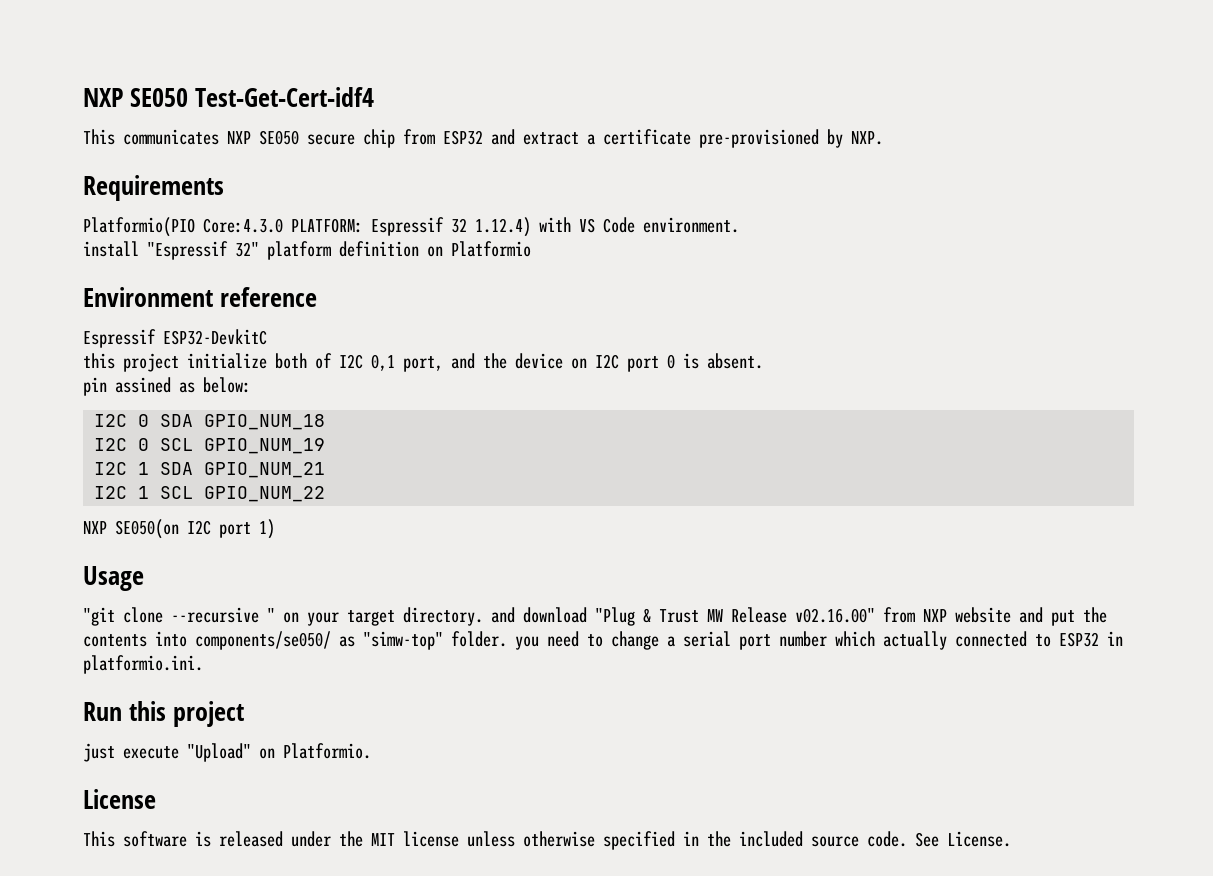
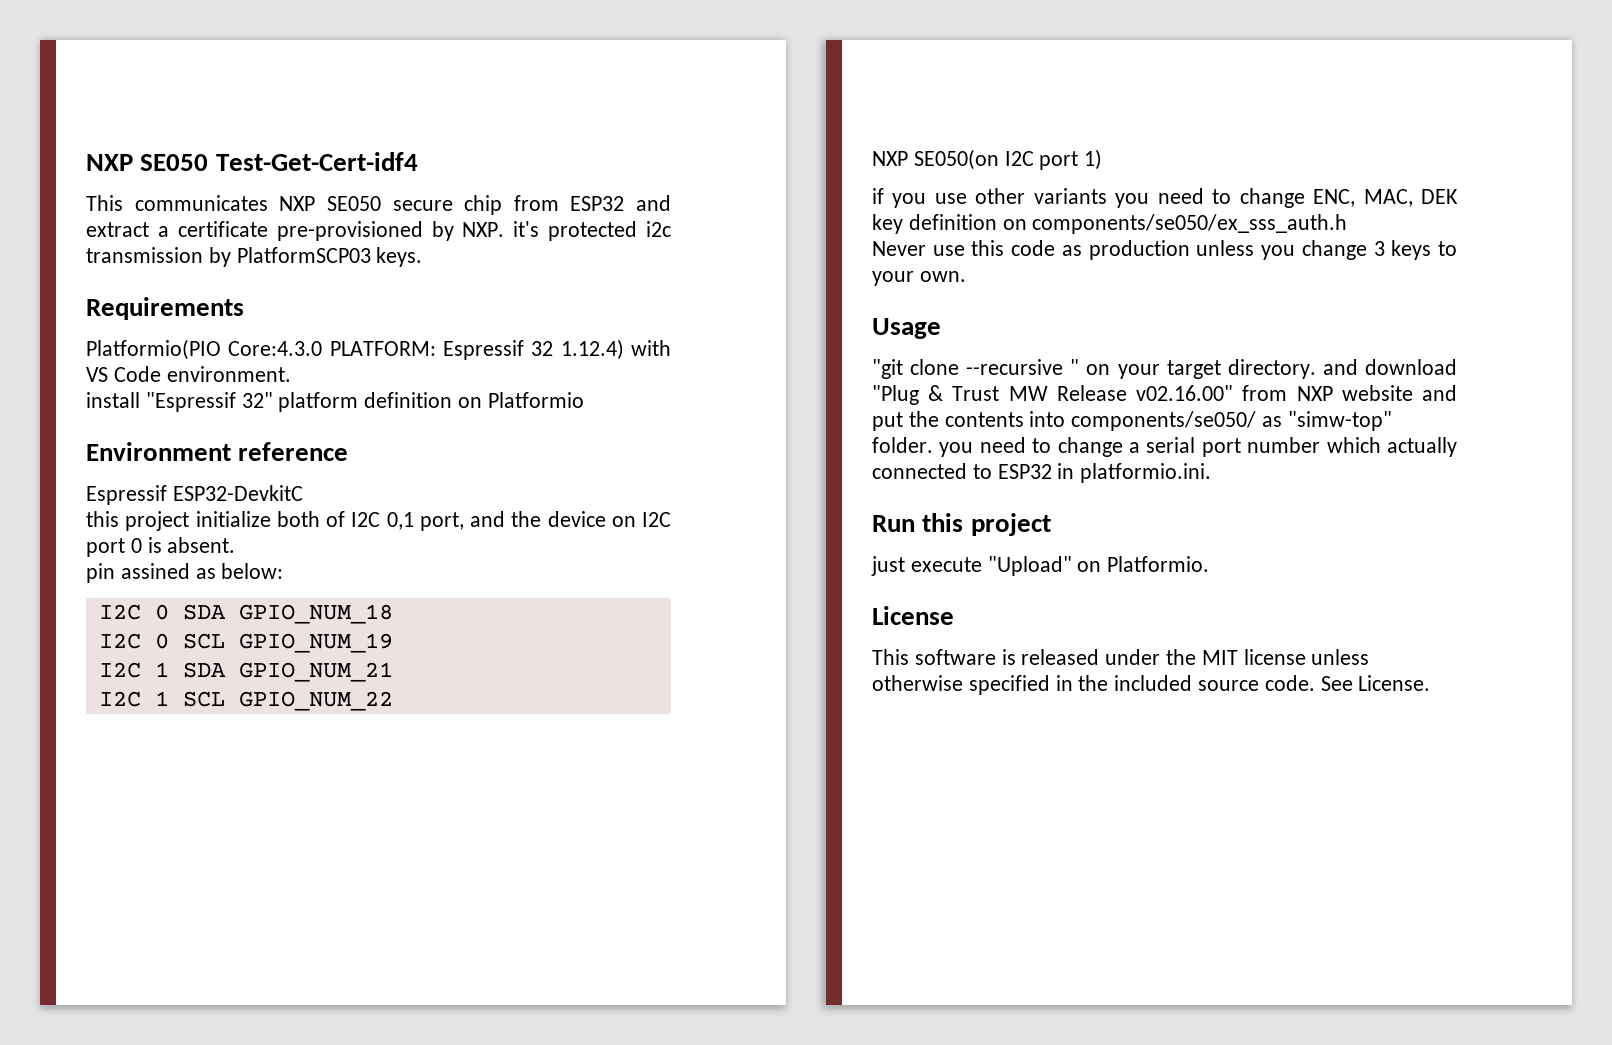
- This communicates NXP SE050 secure chip from ESP32 and extract a certificate pre-provisioned by NXP.
+ This communicates NXP SE050 secure chip from ESP32 and extract a certificate pre-provisioned by NXP. it's protected i2c transmission by PlatformSCP03 keys.
+ if you use other variants you need to change ENC, MAC, DEK key definition on components/se050/ex_sss_auth.h
+ Never use this code as production unless you change 3 keys to your own.

